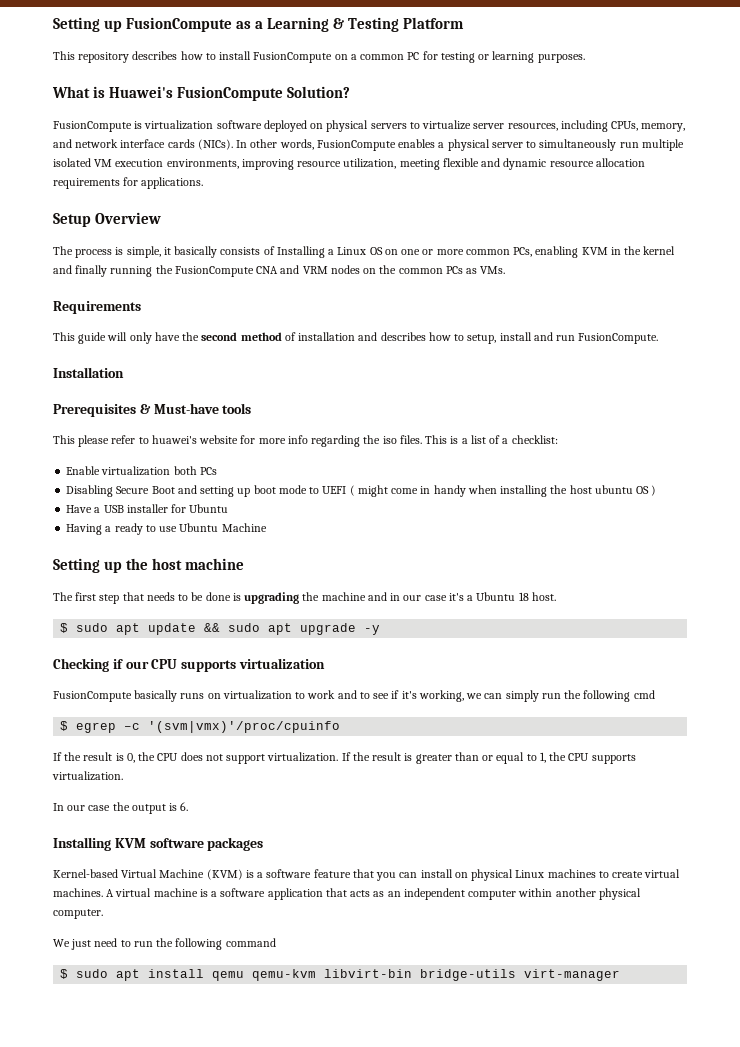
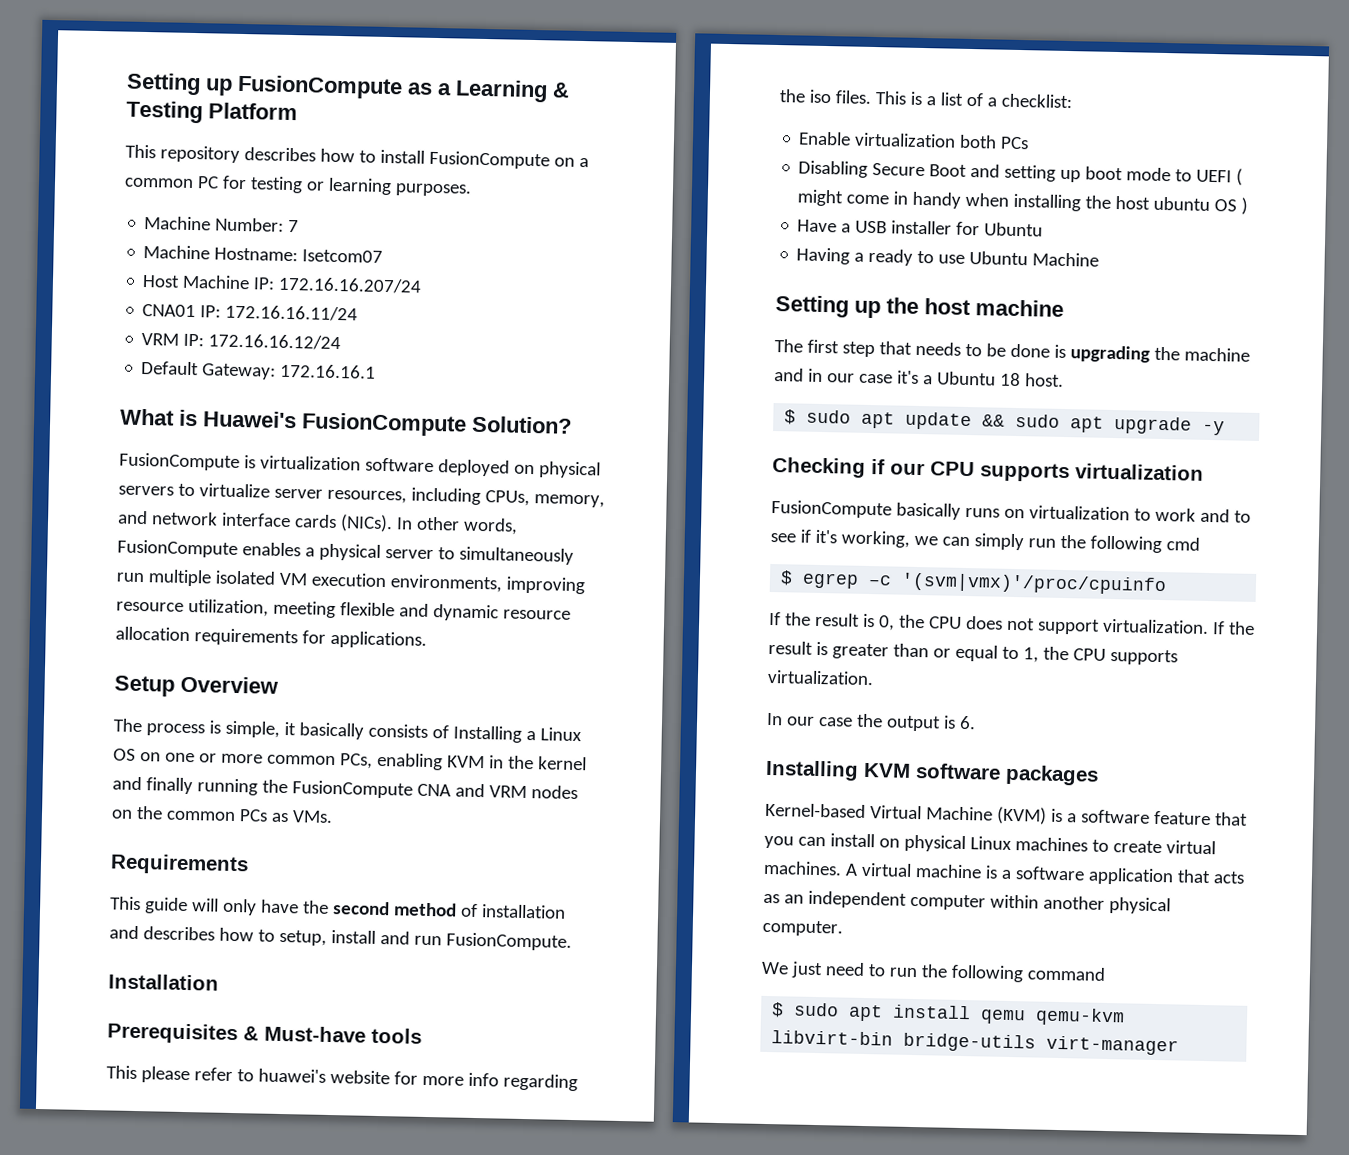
+ Machine Number: 7
+ Machine Hostname: Isetcom07
+ Host Machine IP: 172.16.16.207/24
+ CNA01 IP: 172.16.16.11/24
+ VRM IP: 172.16.16.12/24
+ Default Gateway: 172.16.16.1

